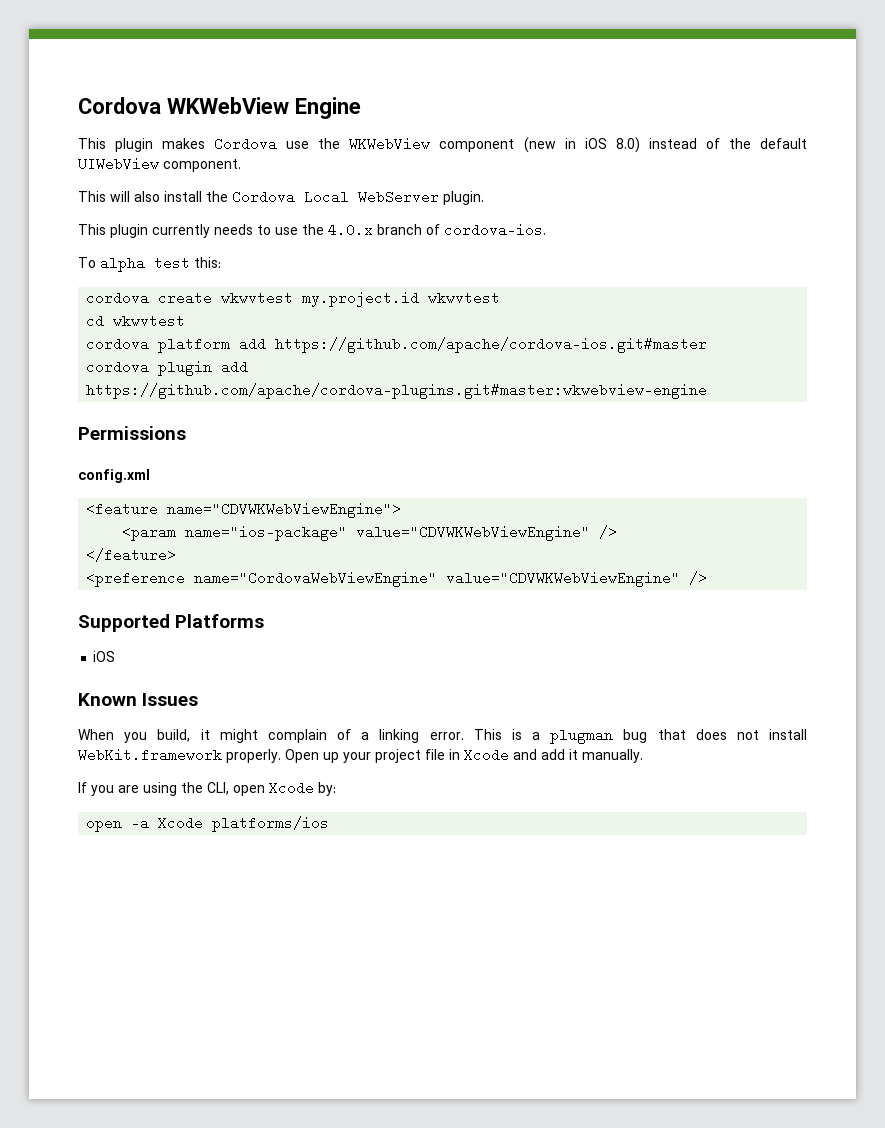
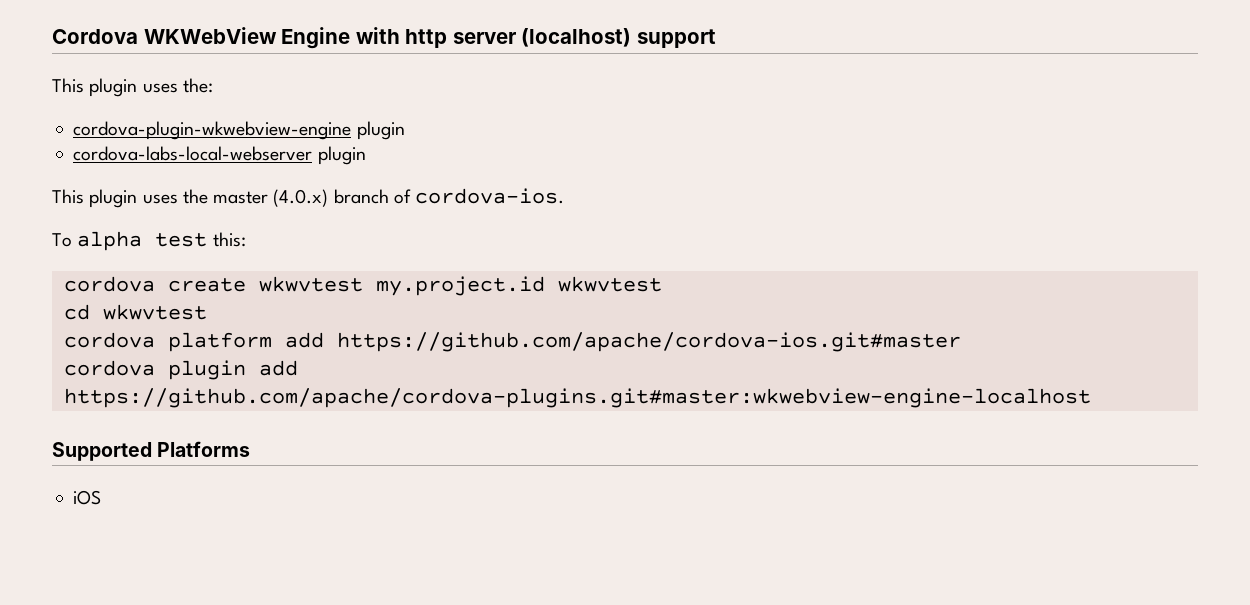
- Cordova WKWebView Engine
- This plugin makes Cordova use the WKWebView component (new in iOS 8.0) instead of the default UIWebView component.
- This will also install the Cordova Local WebServer plugin.
- This plugin currently needs to use the 4.0.x branch of cordova-ios.
+ Cordova WKWebView Engine with http server (localhost) support
+ This plugin uses the:
+ cordova-plugin-wkwebview-engine plugin
+ cordova-labs-local-webserver plugin
+ This plugin uses the master (4.0.x) branch of cordova-ios.
- cordova plugin add https://github.com/apache/cordova-plugins.git#master:wkwebview-engine
- Permissions
- config.xml
- <feature name="CDVWKWebViewEngine">
- <param name="ios-package" value="CDVWKWebViewEngine" />
- </feature>
- <preference name="CordovaWebViewEngine" value="CDVWKWebViewEngine" />
+ cordova plugin add https://github.com/apache/cordova-plugins.git#master:wkwebview-engine-localhost
  Supported Platforms
  iOS
- Known Issues
- When you build, it might complain of a linking error. This is a plugman bug that does not install WebKit.framework properly. Open up your project file in Xcode and add it manually.
- If you are using the CLI, open Xcode by:
- open -a Xcode platforms/ios

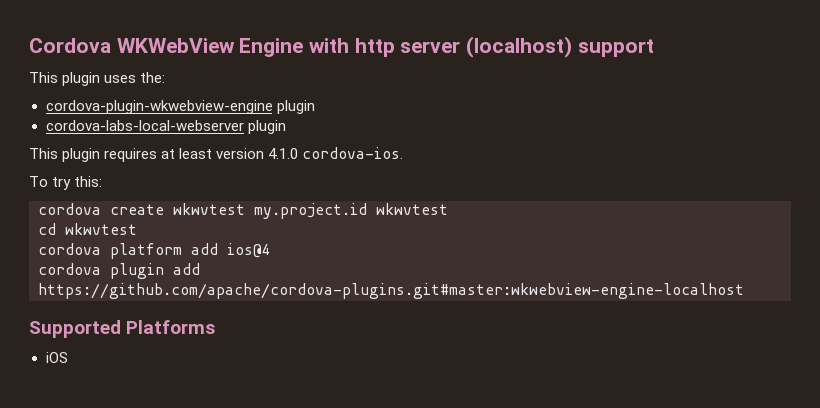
- This plugin uses the master (4.0.x) branch of cordova-ios.
+ This plugin requires at least version 4.1.0 cordova-ios.
- To alpha test this:
+ To try this:
- cordova platform add https://github.com/apache/cordova-ios.git#master
+ cordova platform add ios@4

